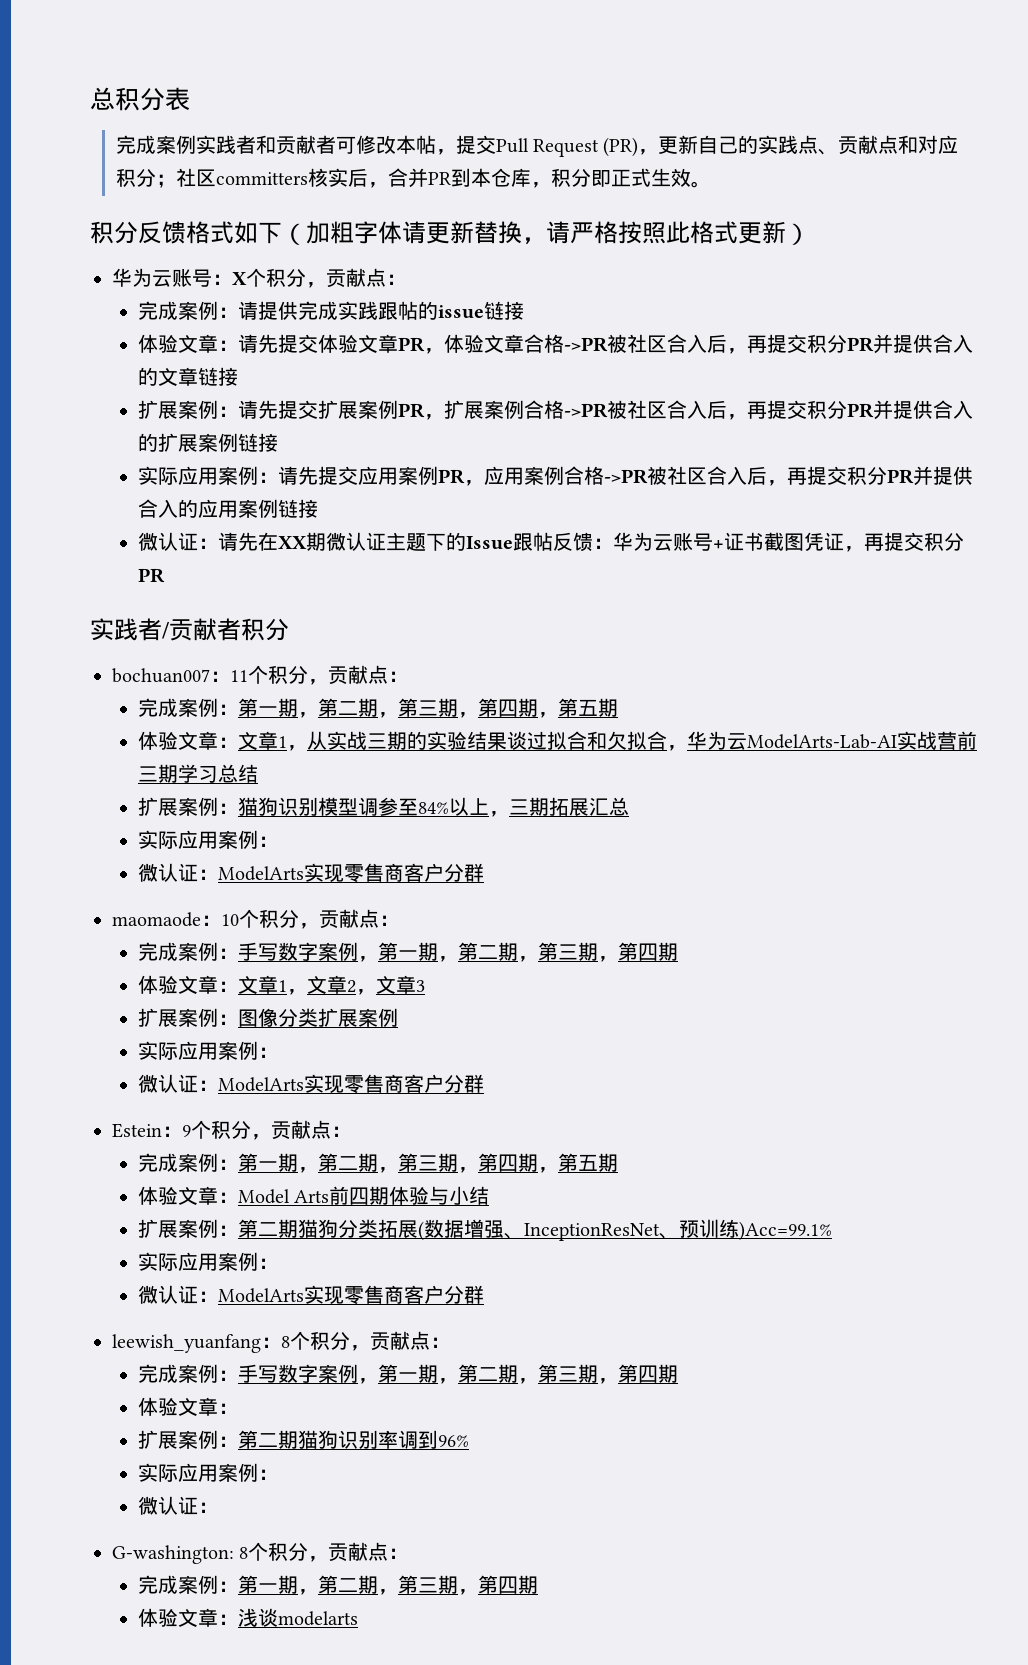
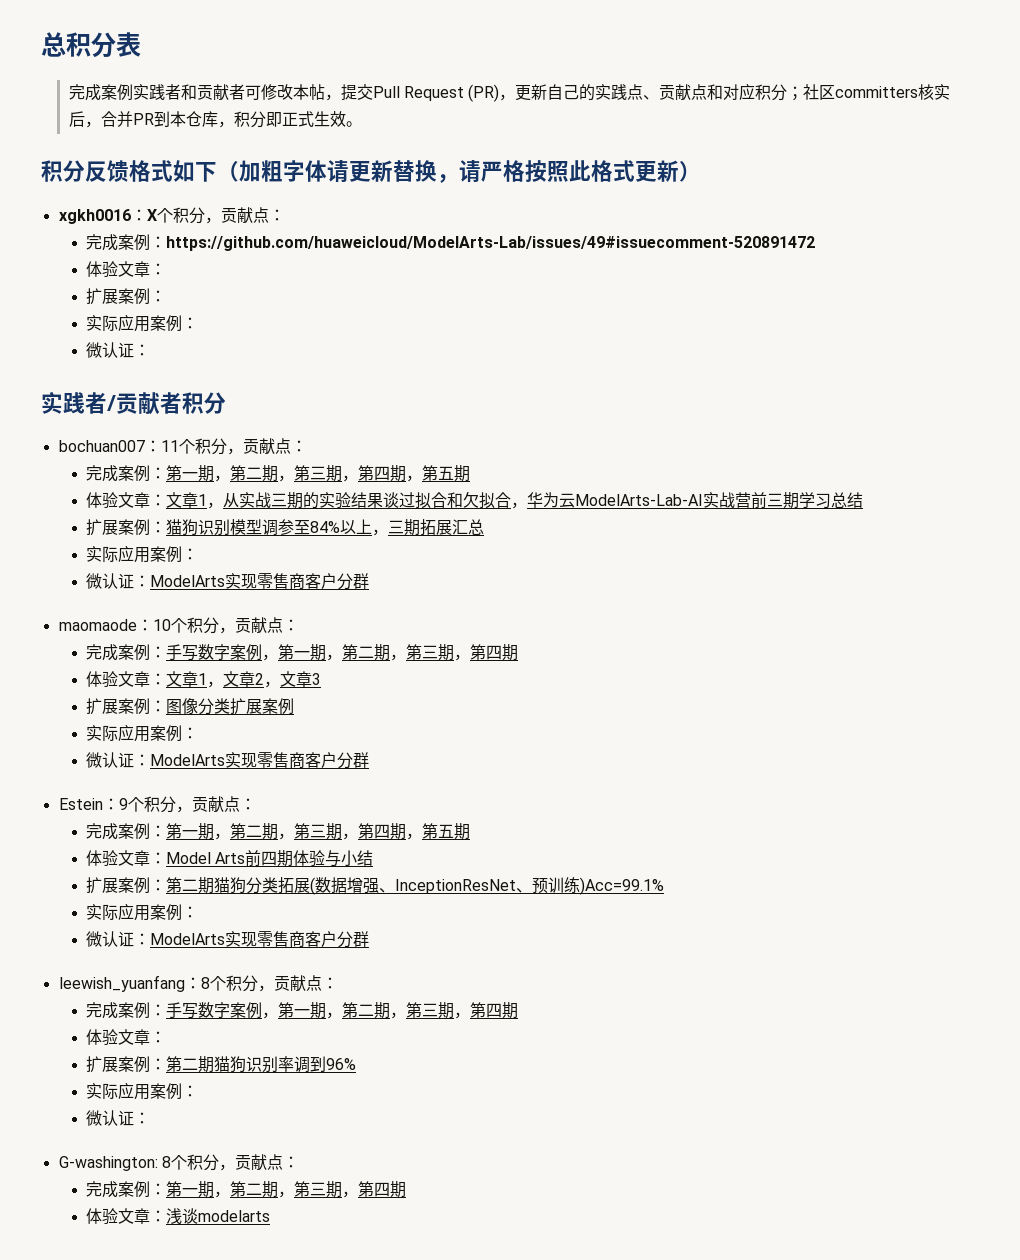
- 华为云账号：X个积分，贡献点：
+ xgkh0016：X个积分，贡献点：
- 完成案例：请提供完成实践跟帖的issue链接
- 体验文章：请先提交体验文章PR，体验文章合格->PR被社区合入后，再提交积分PR并提供合入的文章链接
- 扩展案例：请先提交扩展案例PR，扩展案例合格->PR被社区合入后，再提交积分PR并提供合入的扩展案例链接
- 实际应用案例：请先提交应用案例PR，应用案例合格->PR被社区合入后，再提交积分PR并提供合入的应用案例链接
- 微认证：请先在XX期微认证主题下的Issue跟帖反馈：华为云账号+证书截图凭证，再提交积分PR
+ 完成案例：https://github.com/huaweicloud/ModelArts-Lab/issues/49#issuecomment-520891472
+ 体验文章：
+ 扩展案例：
+ 实际应用案例：
+ 微认证：

